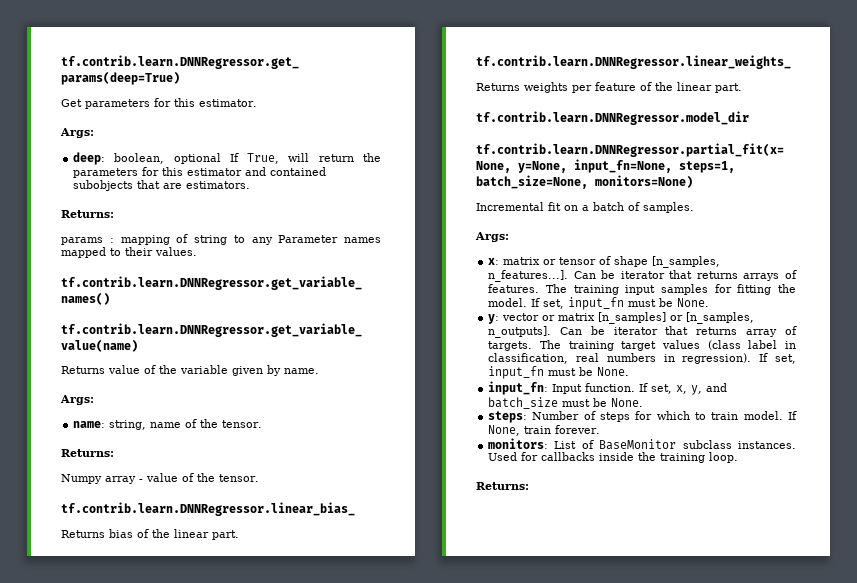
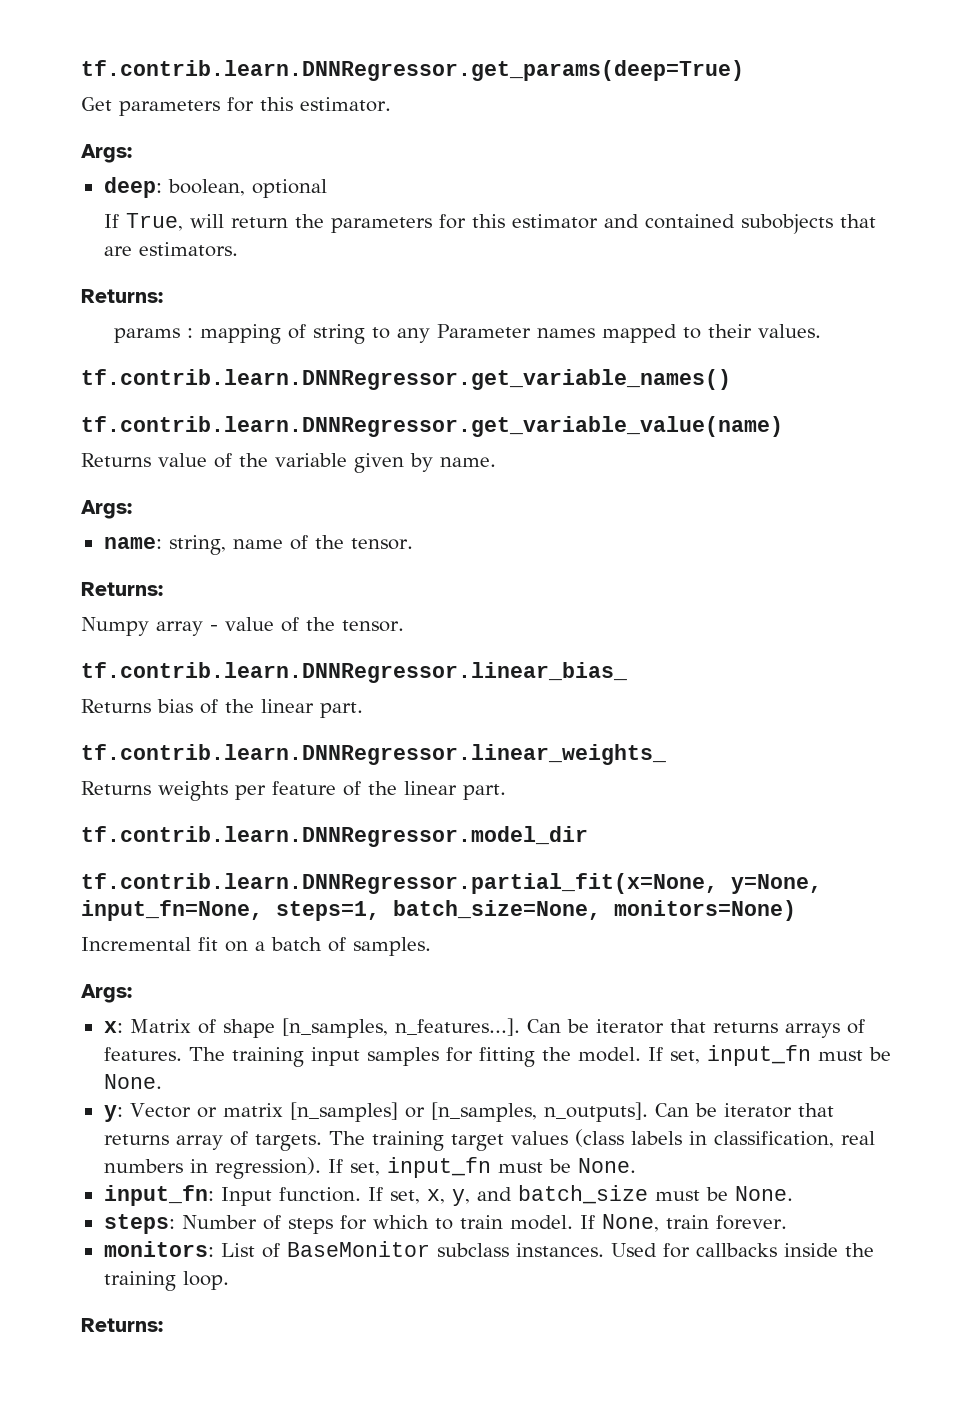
- deep: boolean, optional If True, will return the parameters for this estimator and contained subobjects that are estimators.
+ deep: boolean, optional
+ If True, will return the parameters for this estimator and contained subobjects that are estimators.
- x: matrix or tensor of shape [n_samples, n_features...]. Can be iterator that returns arrays of features.
+ x: Matrix of shape [n_samples, n_features...]. Can be iterator that returns arrays of features.
- y: vector or matrix [n_samples] or [n_samples, n_outputs].
+ y: Vector or matrix [n_samples] or [n_samples, n_outputs].
- The training target values (class label in classification, real numbers in regression).
+ The training target values (class labels in classification, real numbers in regression).

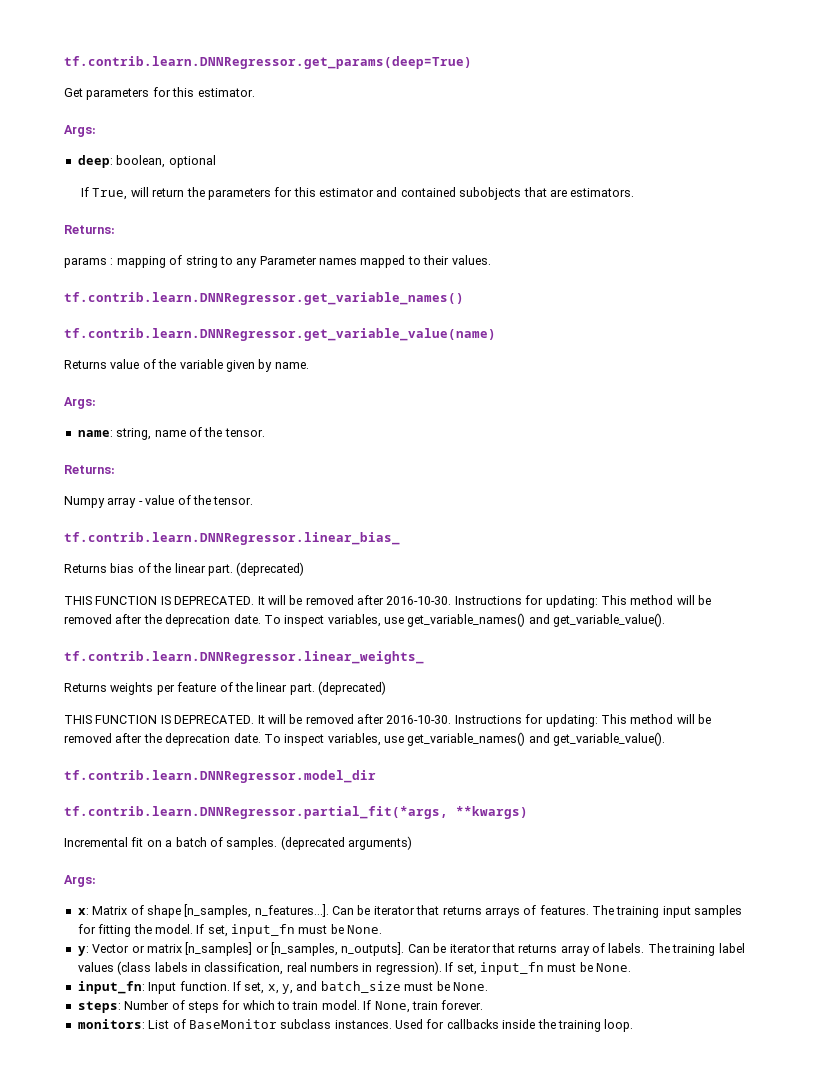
- Returns bias of the linear part.
+ Returns bias of the linear part. (deprecated)
+ THIS FUNCTION IS DEPRECATED. It will be removed after 2016-10-30. Instructions for updating: This method will be removed after the deprecation date. To inspect variables, use get_variable_names() and get_variable_value().
- Returns weights per feature of the linear part.
+ Returns weights per feature of the linear part. (deprecated)
+ THIS FUNCTION IS DEPRECATED. It will be removed after 2016-10-30. Instructions for updating: This method will be removed after the deprecation date. To inspect variables, use get_variable_names() and get_variable_value().
  tf.contrib.learn.DNNRegressor.model_dir
- tf.contrib.learn.DNNRegressor.partial_fit(x=None, y=None, input_fn=None, steps=1, batch_size=None, monitors=None)
+ tf.contrib.learn.DNNRegressor.partial_fit(*args, **kwargs)
+ (deprecated arguments)
- Can be iterator that returns array of targets. The training target values (class labels in classification, real numbers in regression).
+ Can be iterator that returns array of labels. The training label values (class labels in classification, real numbers in regression).
  Used for callbacks inside the training loop.
- Returns:

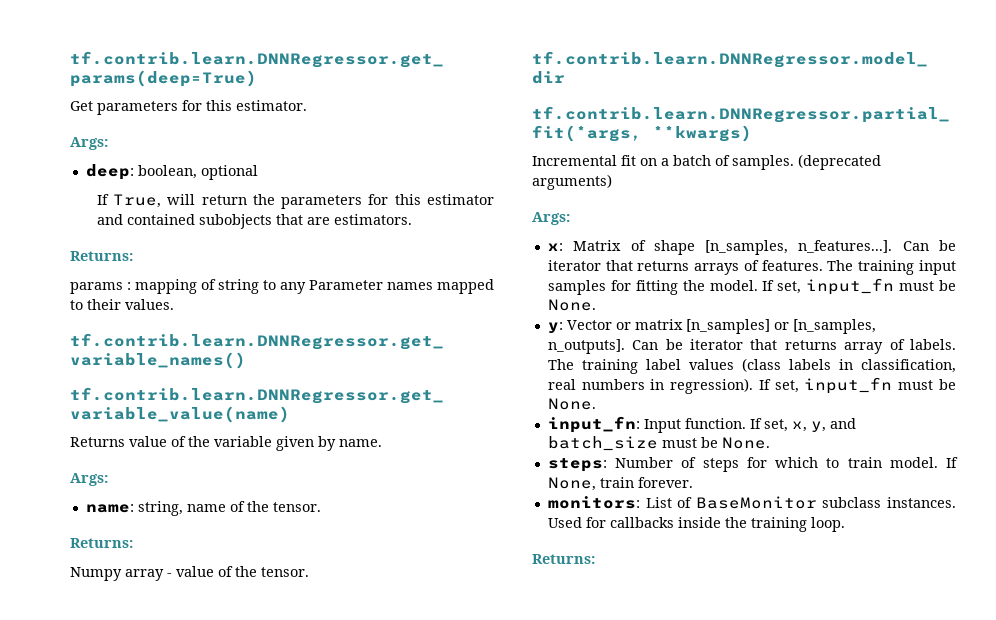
- tf.contrib.learn.DNNRegressor.linear_bias_
- Returns bias of the linear part. (deprecated)
- THIS FUNCTION IS DEPRECATED. It will be removed after 2016-10-30. Instructions for updating: This method will be removed after the deprecation date. To inspect variables, use get_variable_names() and get_variable_value().
- tf.contrib.learn.DNNRegressor.linear_weights_
- Returns weights per feature of the linear part. (deprecated)
- THIS FUNCTION IS DEPRECATED. It will be removed after 2016-10-30. Instructions for updating: This method will be removed after the deprecation date. To inspect variables, use get_variable_names() and get_variable_value().
  Used for callbacks inside the training loop.
+ Returns:

